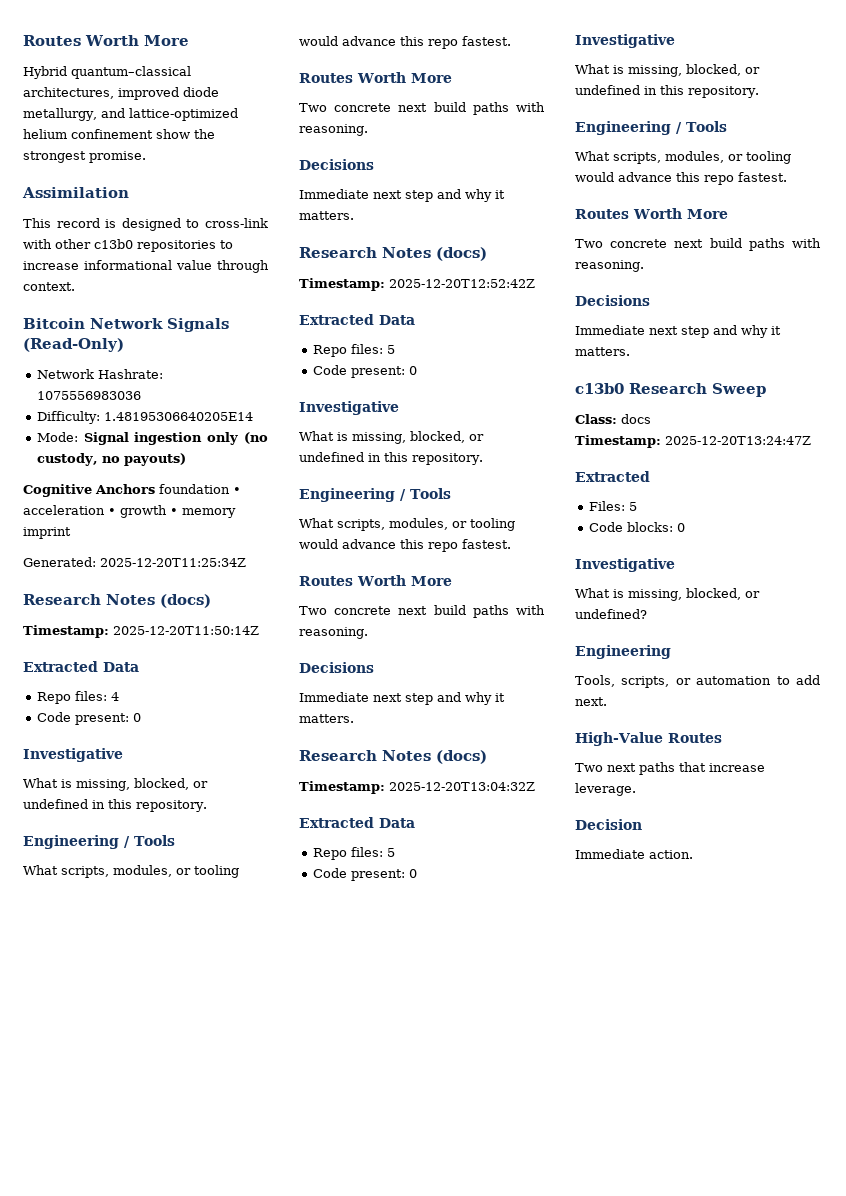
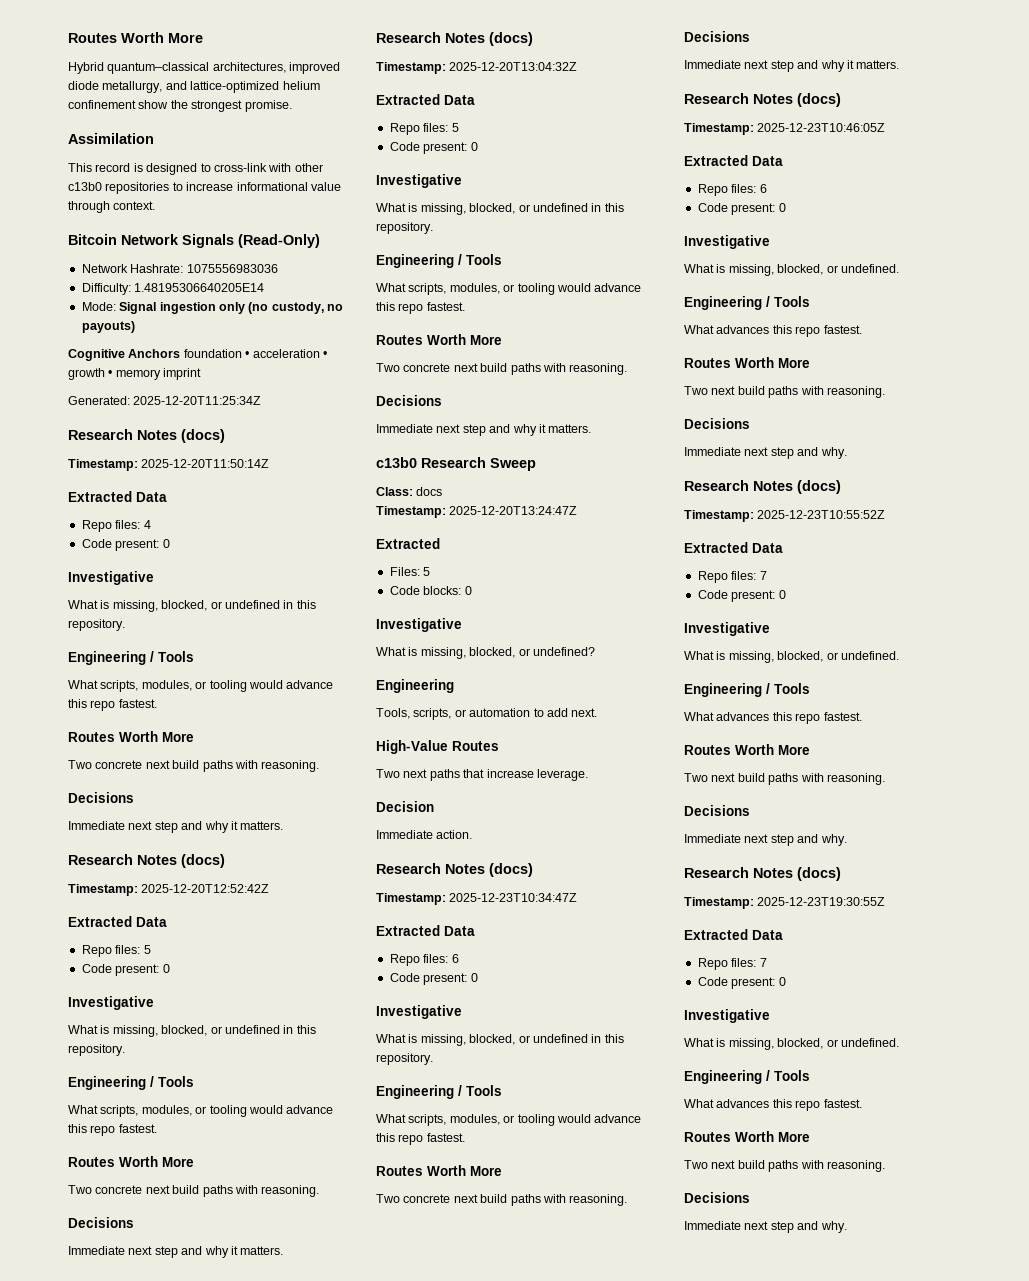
  Immediate action.
+ Research Notes (docs)
+ Timestamp: 2025-12-23T10:34:47Z
+ Extracted Data
+ Repo files: 6
+ Code present: 0
+ Investigative
+ What is missing, blocked, or undefined in this repository.
+ Engineering / Tools
+ What scripts, modules, or tooling would advance this repo fastest.
+ Routes Worth More
+ Two concrete next build paths with reasoning.
+ Decisions
+ Immediate next step and why it matters.
+ Research Notes (docs)
+ Timestamp: 2025-12-23T10:46:05Z
+ Extracted Data
+ Repo files: 6
+ Code present: 0
+ Investigative
+ What is missing, blocked, or undefined.
+ Engineering / Tools
+ What advances this repo fastest.
+ Routes Worth More
+ Two next build paths with reasoning.
+ Decisions
+ Immediate next step and why.
+ Research Notes (docs)
+ Timestamp: 2025-12-23T10:55:52Z
+ Extracted Data
+ Repo files: 7
+ Code present: 0
+ Investigative
+ What is missing, blocked, or undefined.
+ Engineering / Tools
+ What advances this repo fastest.
+ Routes Worth More
+ Two next build paths with reasoning.
+ Decisions
+ Immediate next step and why.
+ Research Notes (docs)
+ Timestamp: 2025-12-23T19:30:55Z
+ Extracted Data
+ Repo files: 7
+ Code present: 0
+ Investigative
+ What is missing, blocked, or undefined.
+ Engineering / Tools
+ What advances this repo fastest.
+ Routes Worth More
+ Two next build paths with reasoning.
+ Decisions
+ Immediate next step and why.

